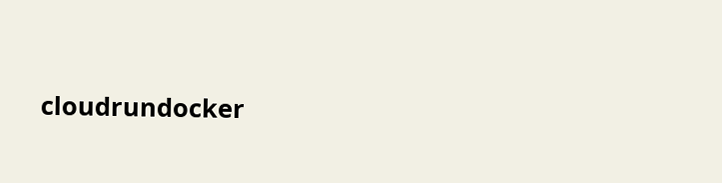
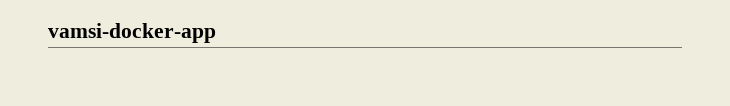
- cloudrundocker
+ vamsi-docker-app

